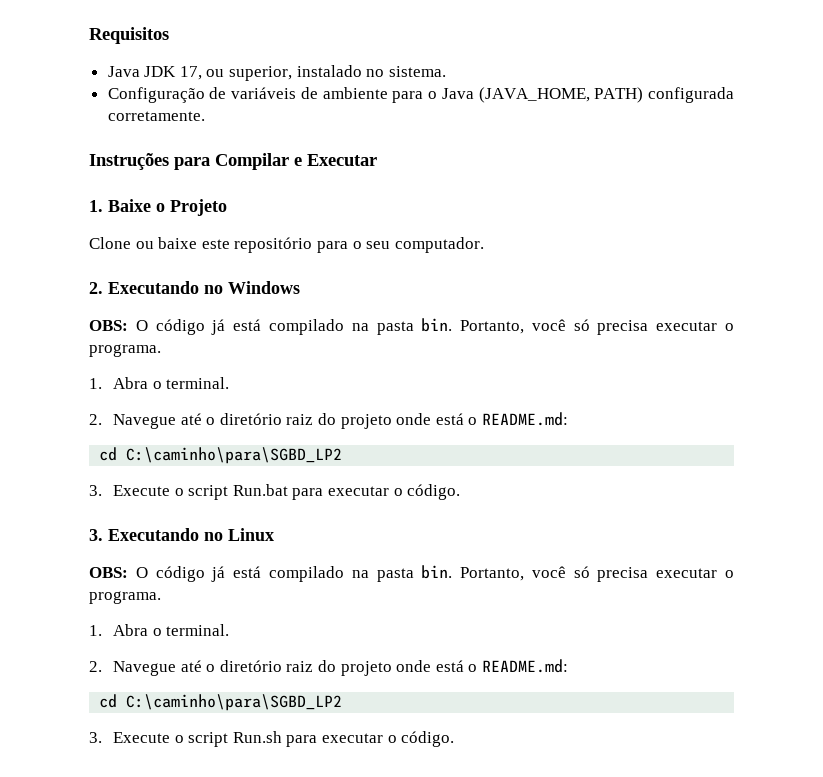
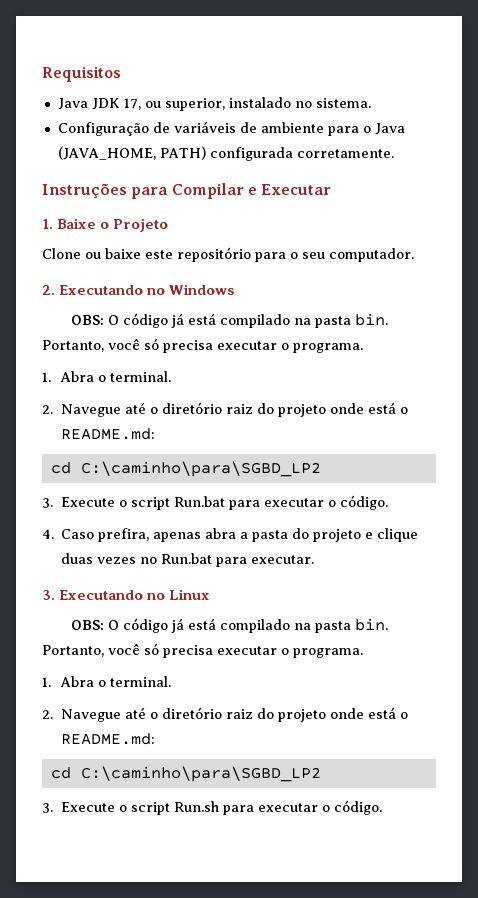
+ 4. Caso prefira, apenas abra a pasta do projeto e clique duas vezes no Run.bat para executar.

